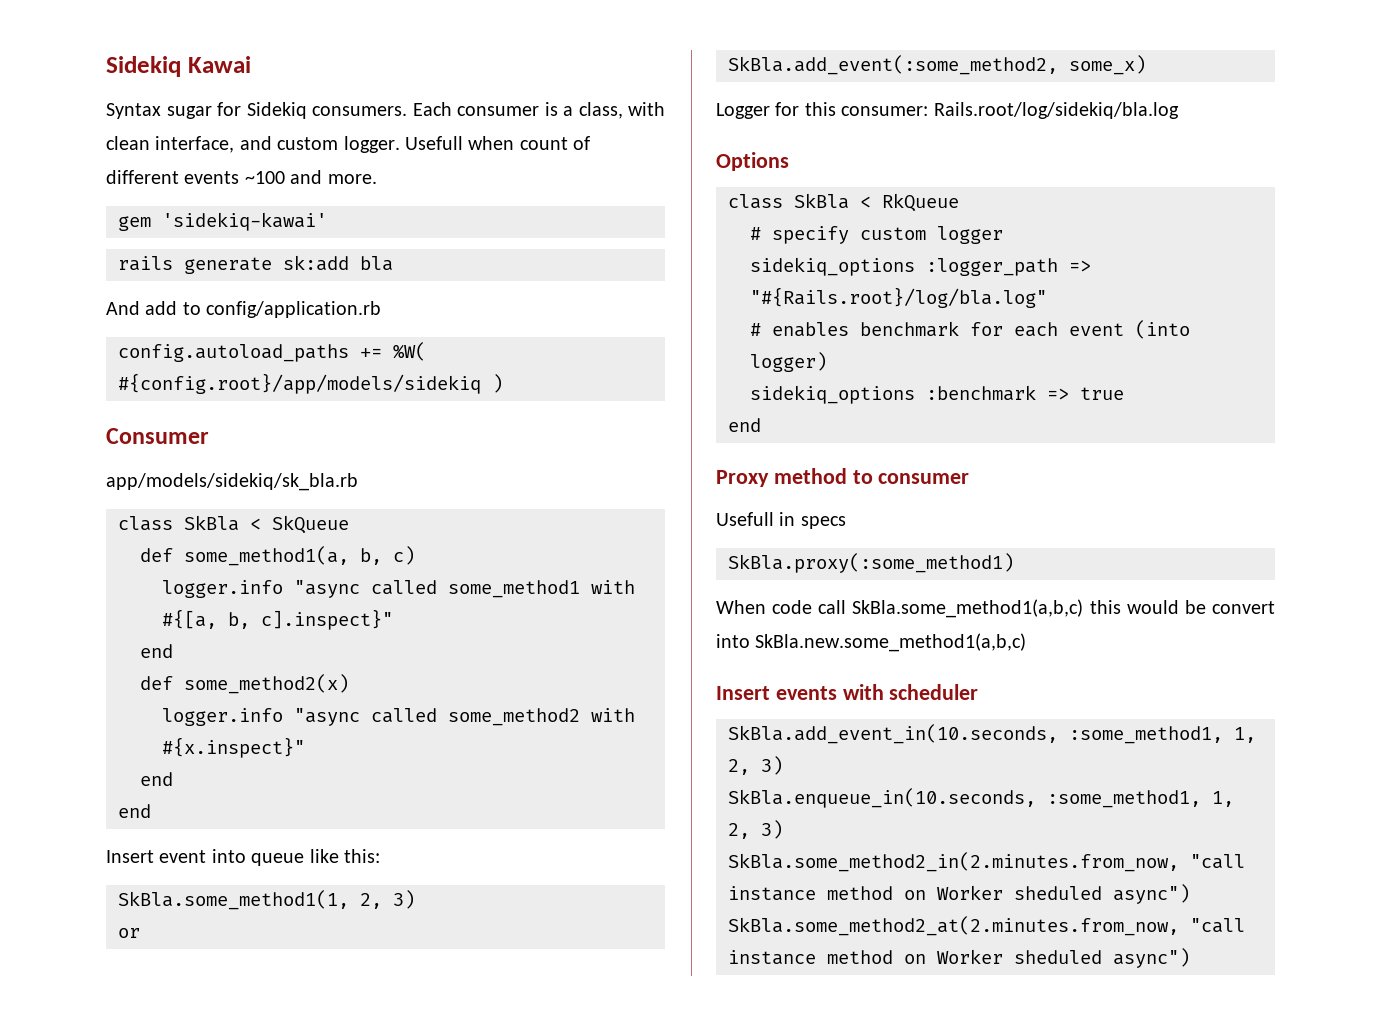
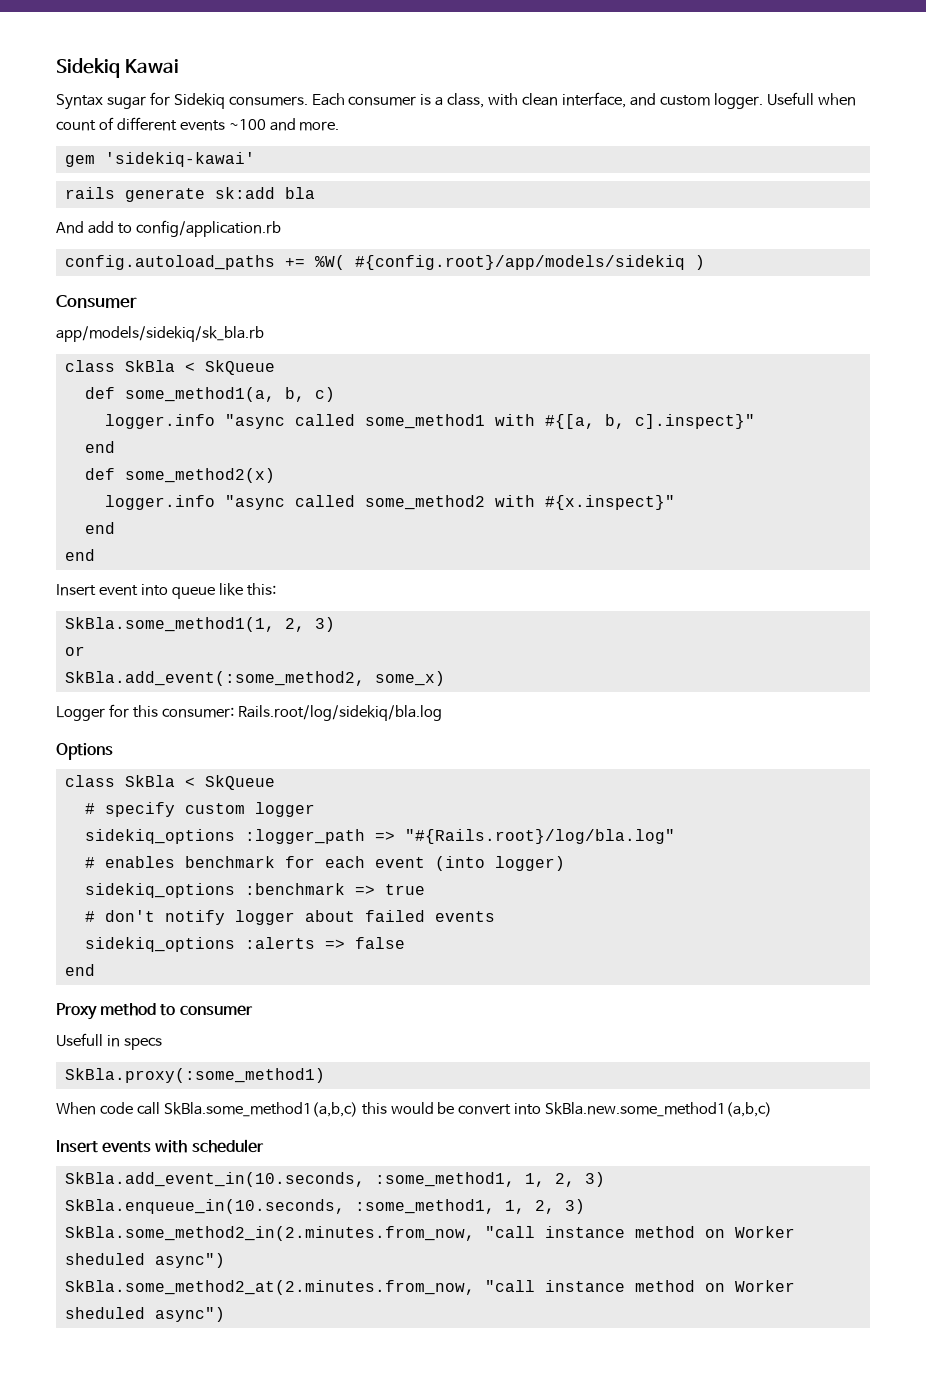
  Options
- class SkBla < RkQueue
+ class SkBla < SkQueue
+ # don't notify logger about failed events
+ sidekiq_options :alerts => false

